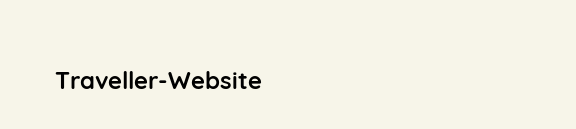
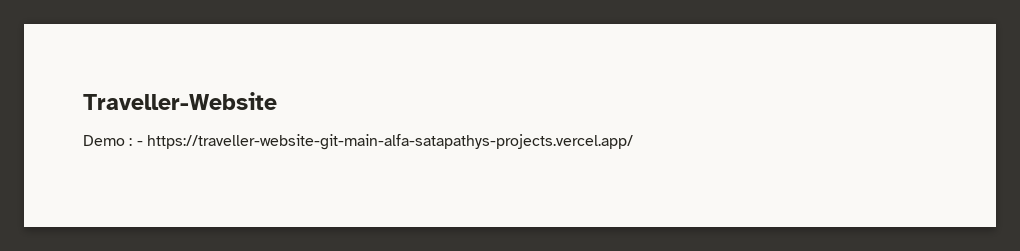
+ Demo : - https://traveller-website-git-main-alfa-satapathys-projects.vercel.app/

